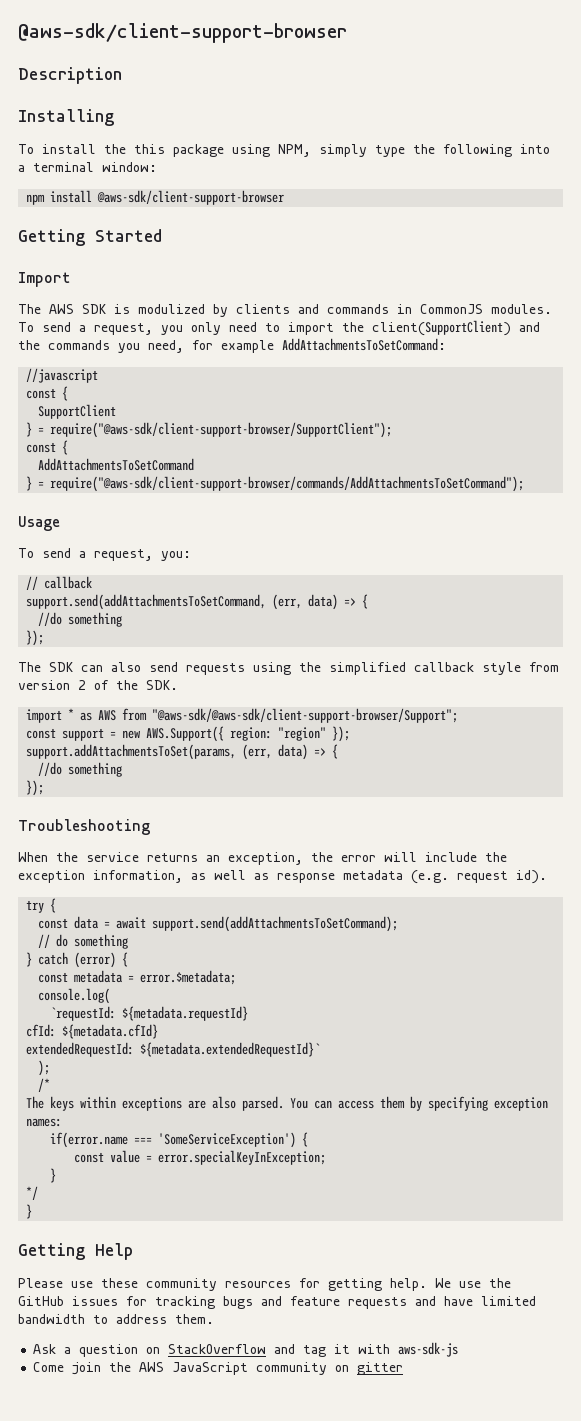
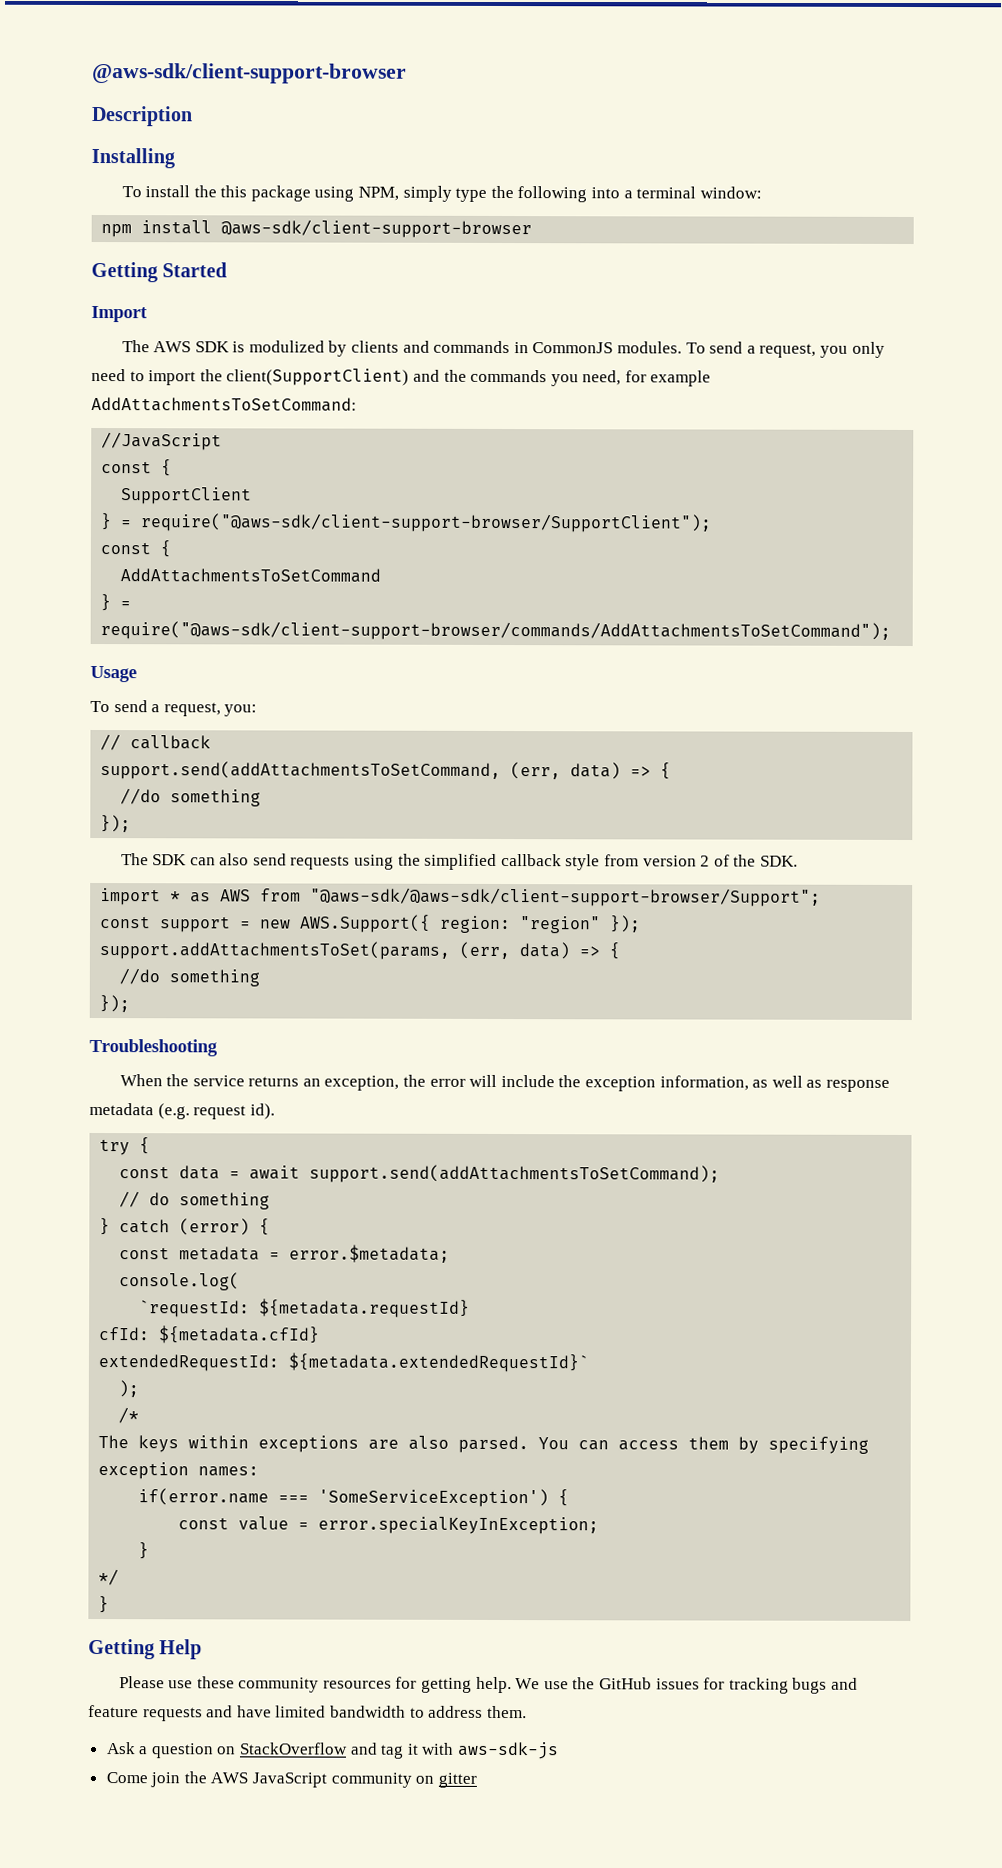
- //javascript
+ //JavaScript

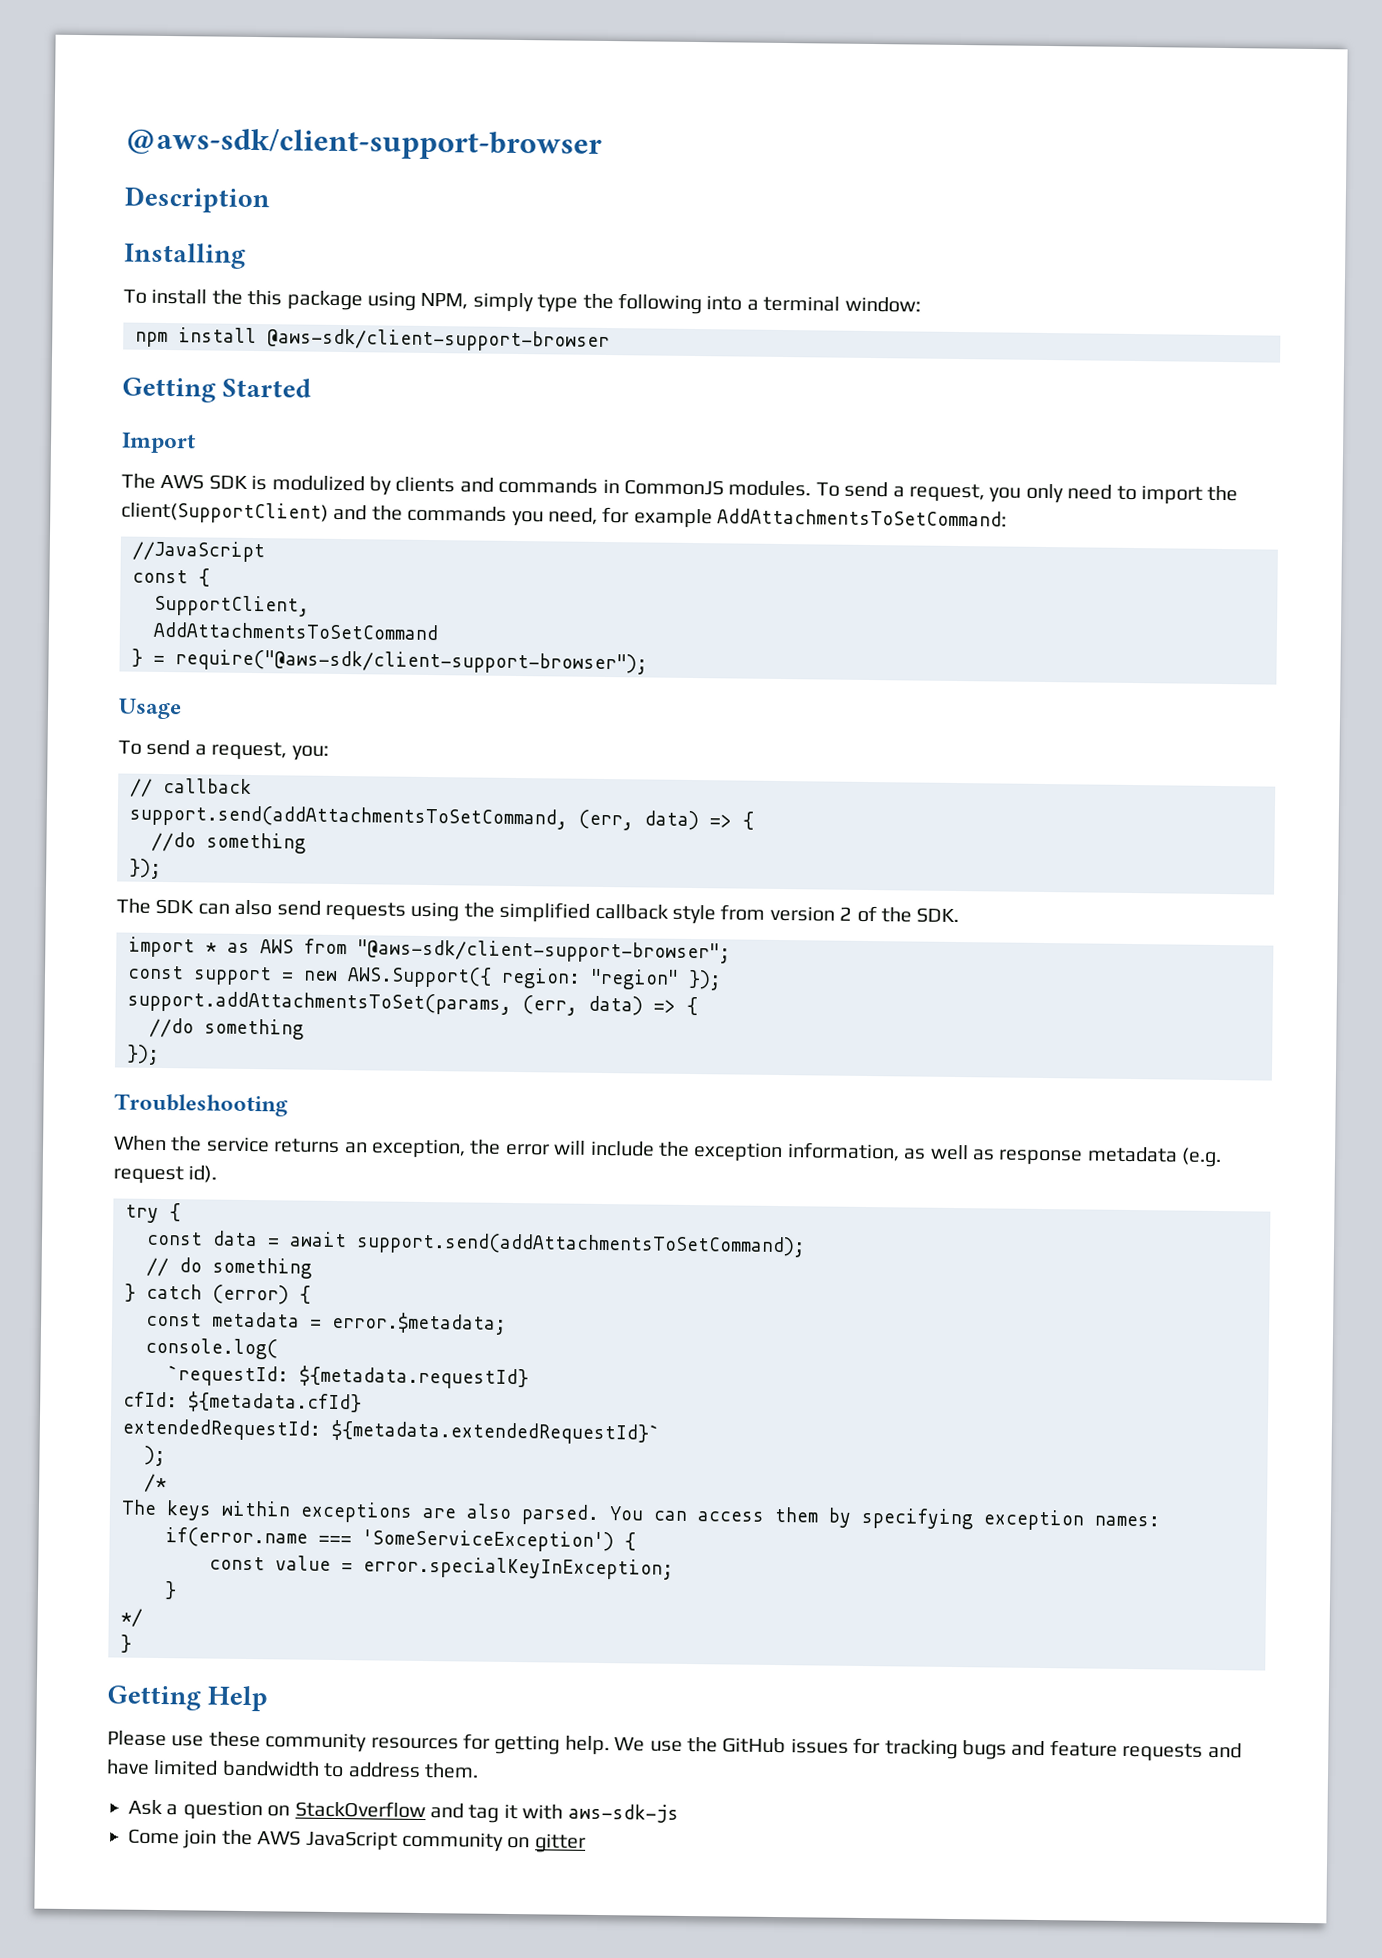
- SupportClient
- } = require("@aws-sdk/client-support-browser/SupportClient");
- const {
+ SupportClient,
- } = require("@aws-sdk/client-support-browser/commands/AddAttachmentsToSetCommand");
+ } = require("@aws-sdk/client-support-browser");
- import * as AWS from "@aws-sdk/@aws-sdk/client-support-browser/Support";
+ import * as AWS from "@aws-sdk/client-support-browser";

